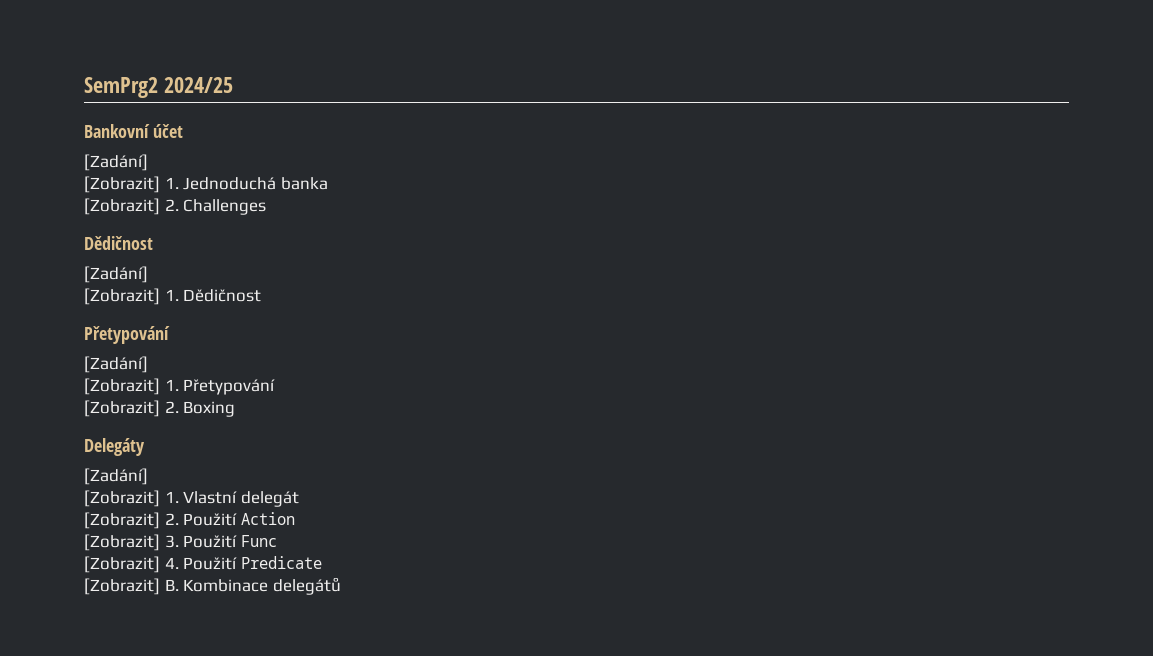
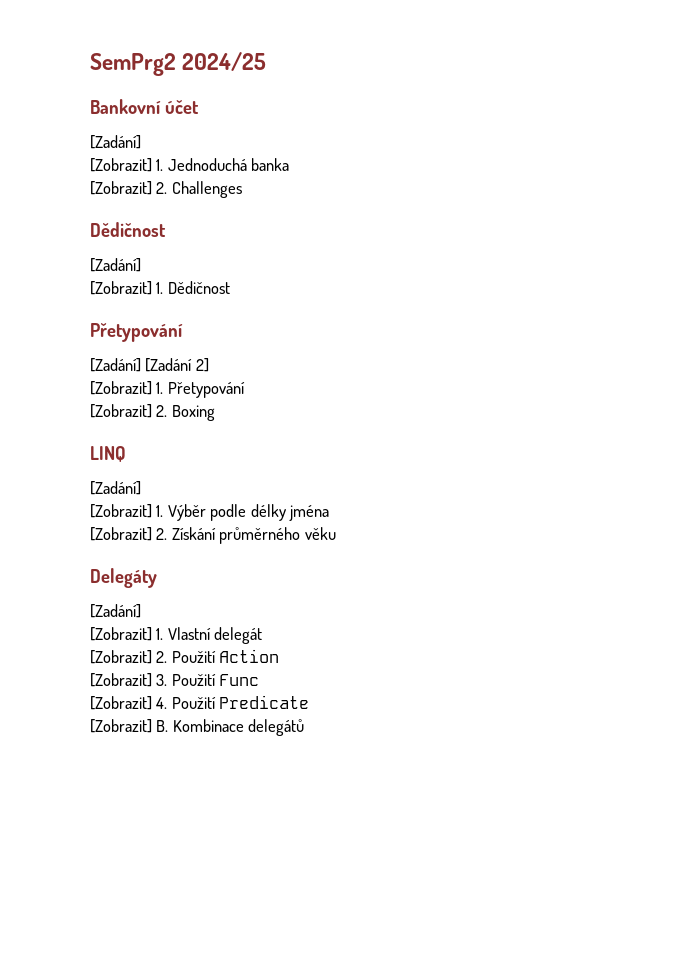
  [Zobrazit] 1. Dědičnost
  Přetypování
- [Zadání]
+ [Zadání] [Zadání 2]
+ LINQ
+ [Zadání]
+ [Zobrazit] 1. Výběr podle délky jména
+ [Zobrazit] 2. Získání průměrného věku

